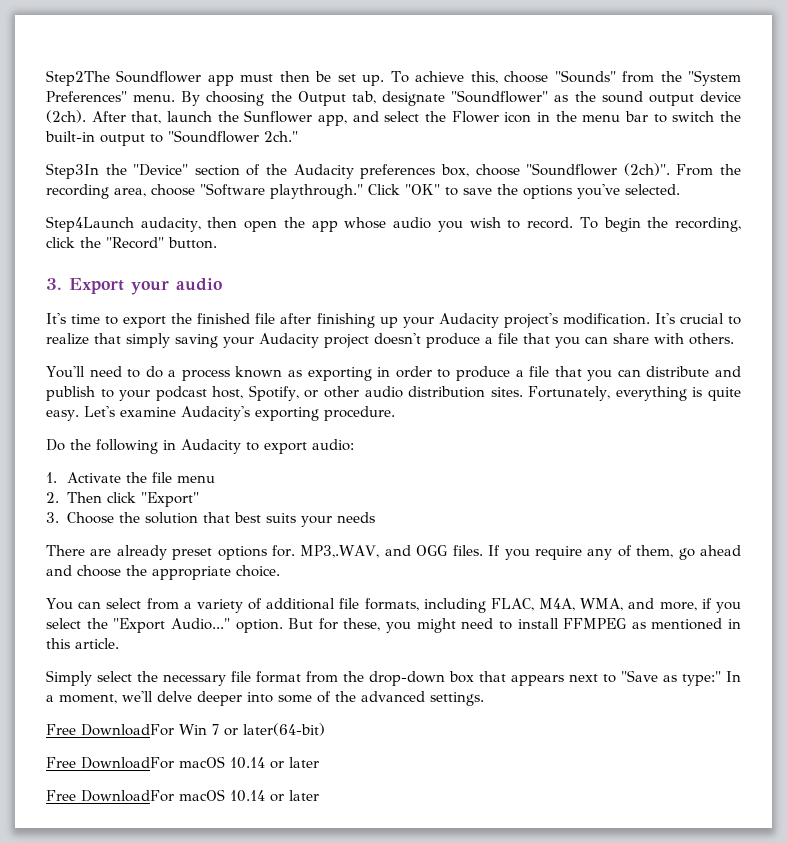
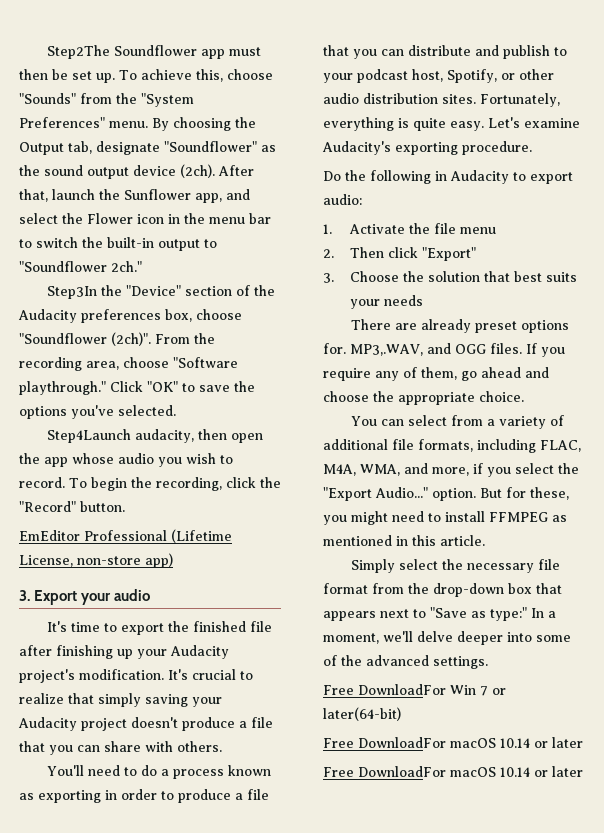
+ EmEditor Professional (Lifetime License, non-store app)

